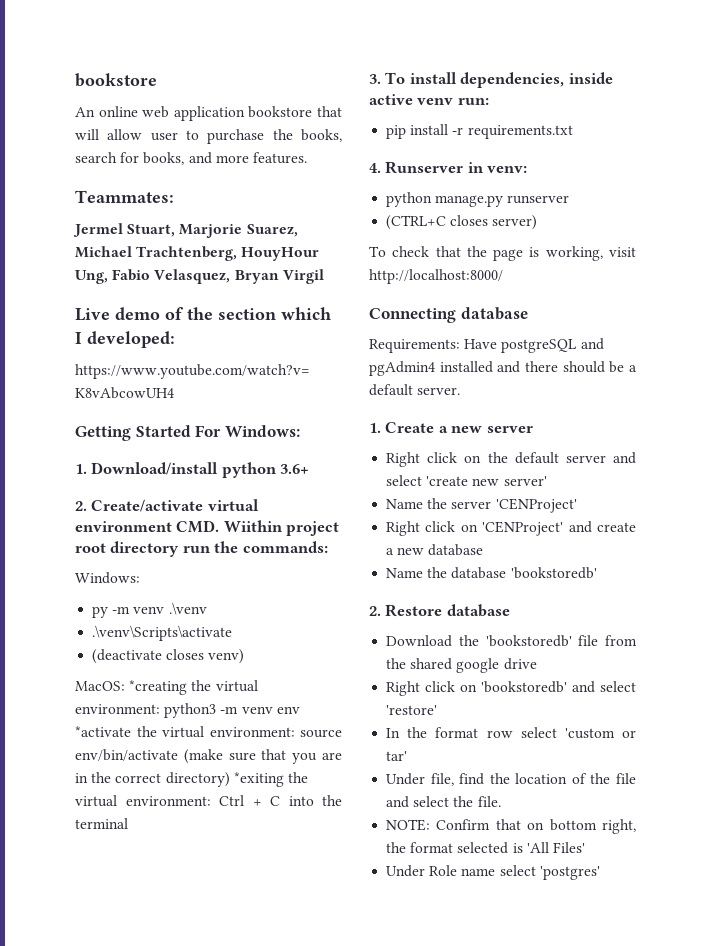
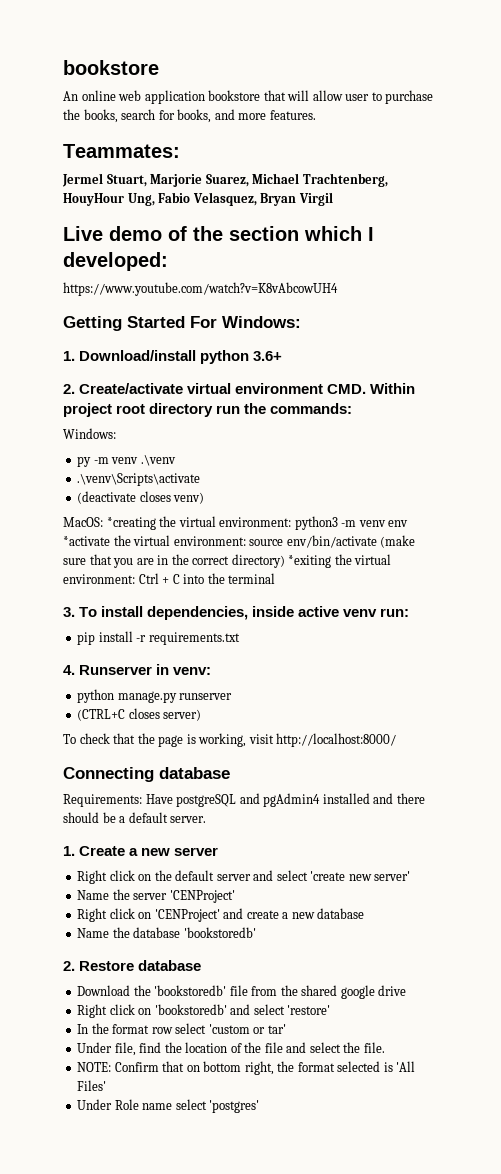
- 2. Create/activate virtual environment CMD. Wiithin project root directory run the commands:
+ 2. Create/activate virtual environment CMD. Within project root directory run the commands:

